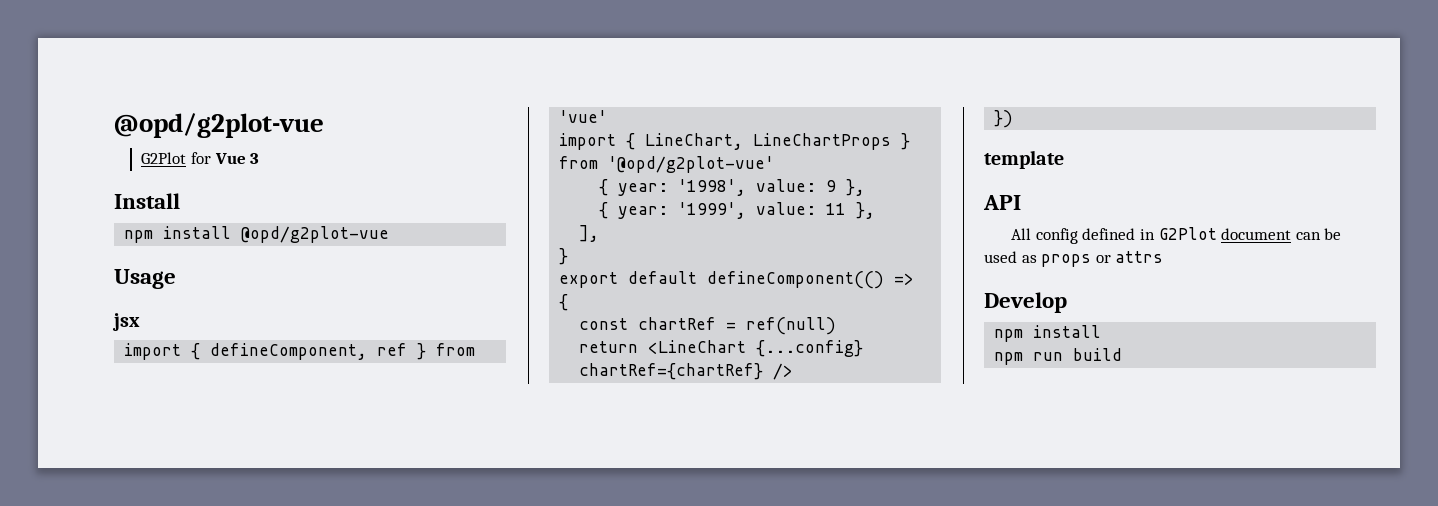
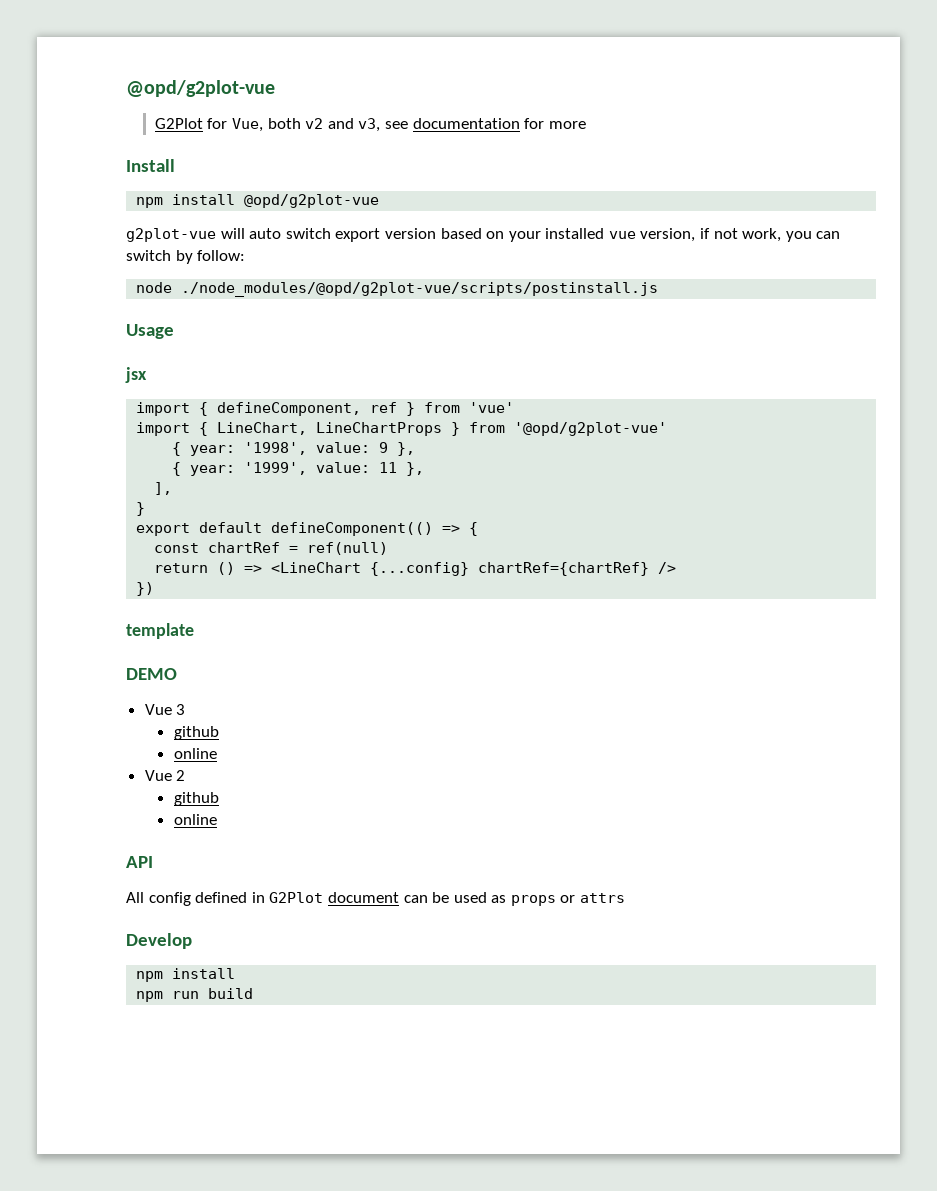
- G2Plot for Vue 3
+ G2Plot for Vue, both v2 and v3, see documentation for more
  Install
  npm install @opd/g2plot-vue
+ g2plot-vue will auto switch export version based on your installed vue version, if not work, you can switch by follow:
+ node ./node_modules/@opd/g2plot-vue/scripts/postinstall.js
- return <LineChart {...config} chartRef={chartRef} />
+ return () => <LineChart {...config} chartRef={chartRef} />
+ DEMO
+ Vue 3
+ github
+ online
+ Vue 2
+ github
+ online

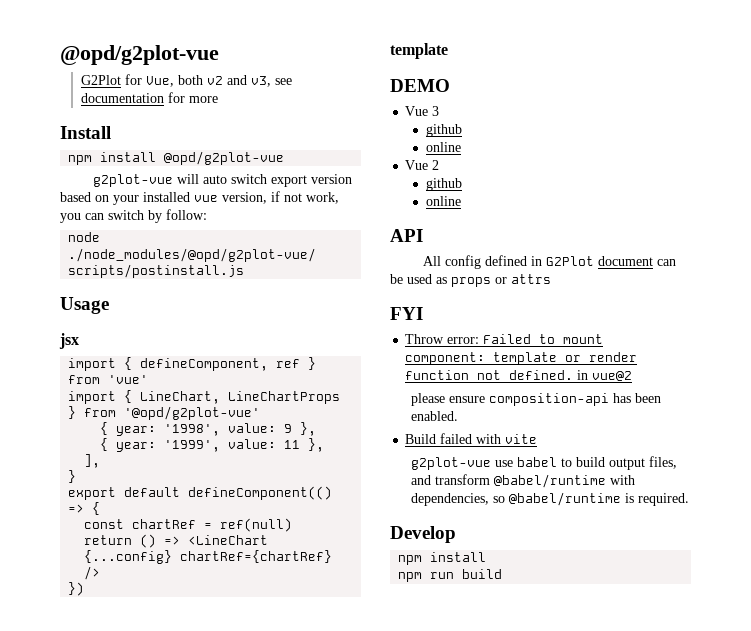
+ FYI
+ Throw error: Failed to mount component: template or render function not defined. in vue@2
+ please ensure composition-api has been enabled.
+ Build failed with vite
+ g2plot-vue use babel to build output files, and transform @babel/runtime with dependencies, so @babel/runtime is required.

